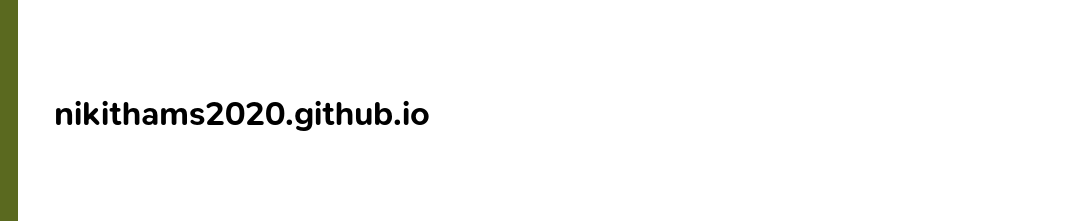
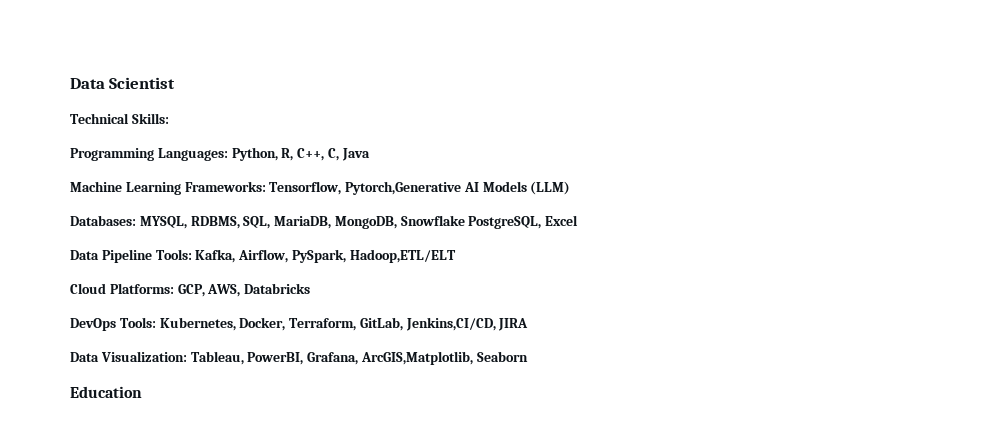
- nikithams2020.github.io
+ Data Scientist
+ Technical Skills:
+ Programming Languages: Python, R, C++, C, Java
+ Machine Learning Frameworks: Tensorflow, Pytorch,Generative AI Models (LLM)
+ Databases: MYSQL, RDBMS, SQL, MariaDB, MongoDB, Snowflake PostgreSQL, Excel
+ Data Pipeline Tools: Kafka, Airflow, PySpark, Hadoop,ETL/ELT
+ Cloud Platforms: GCP, AWS, Databricks
+ DevOps Tools: Kubernetes, Docker, Terraform, GitLab, Jenkins,CI/CD, JIRA
+ Data Visualization: Tableau, PowerBI, Grafana, ArcGIS,Matplotlib, Seaborn
+ Education

